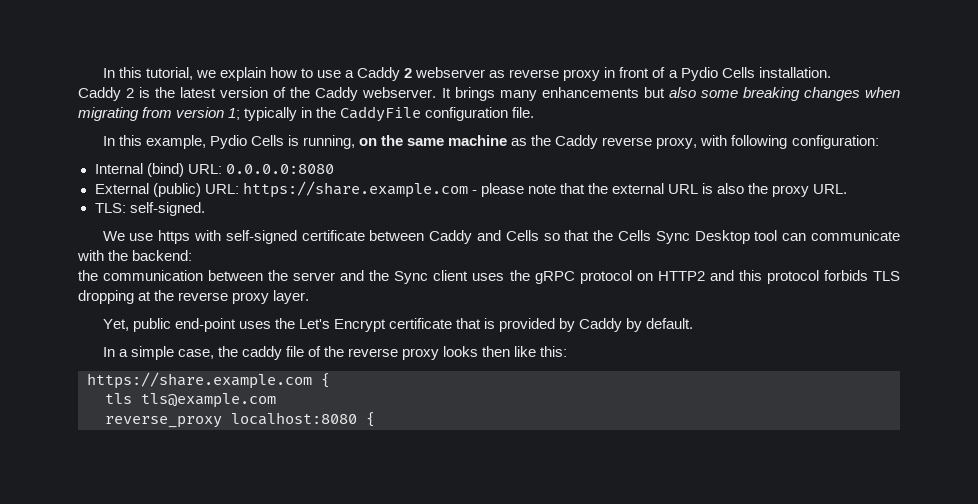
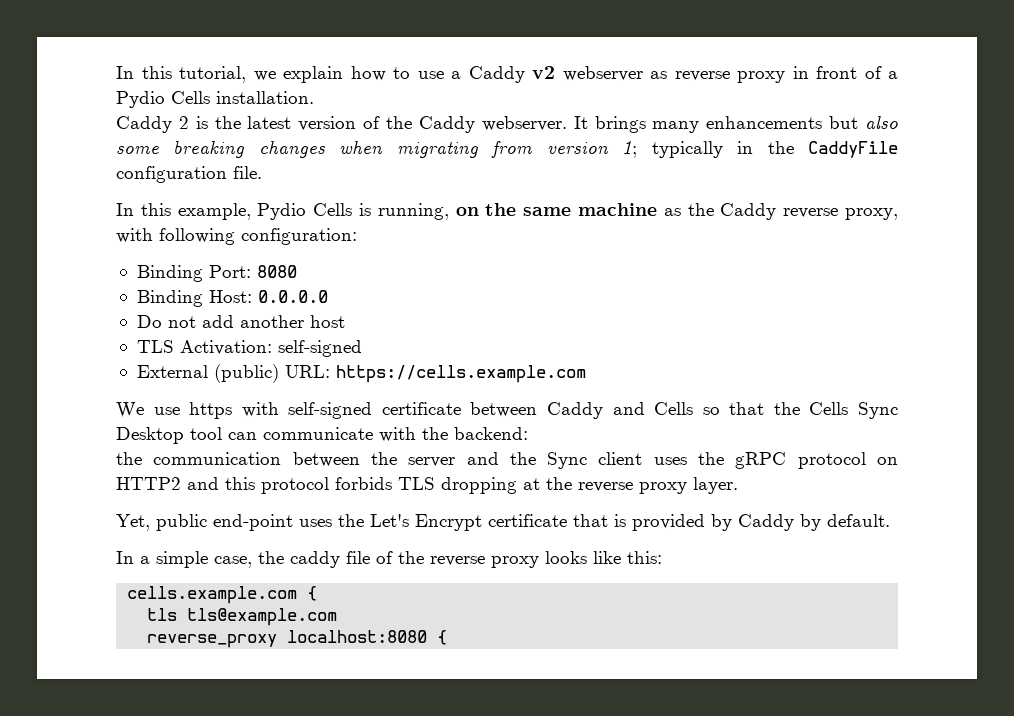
- In this tutorial, we explain how to use a Caddy 2 webserver as reverse proxy in front of a Pydio Cells installation.
+ In this tutorial, we explain how to use a Caddy v2 webserver as reverse proxy in front of a Pydio Cells installation.
- Internal (bind) URL: 0.0.0.0:8080
- External (public) URL: https://share.example.com - please note that the external URL is also the proxy URL.
- TLS: self-signed.
+ Binding Port: 8080
+ Binding Host: 0.0.0.0
+ Do not add another host
+ TLS Activation: self-signed
+ External (public) URL: https://cells.example.com
- In a simple case, the caddy file of the reverse proxy looks then like this:
+ In a simple case, the caddy file of the reverse proxy looks like this:
- https://share.example.com {
+ cells.example.com {

